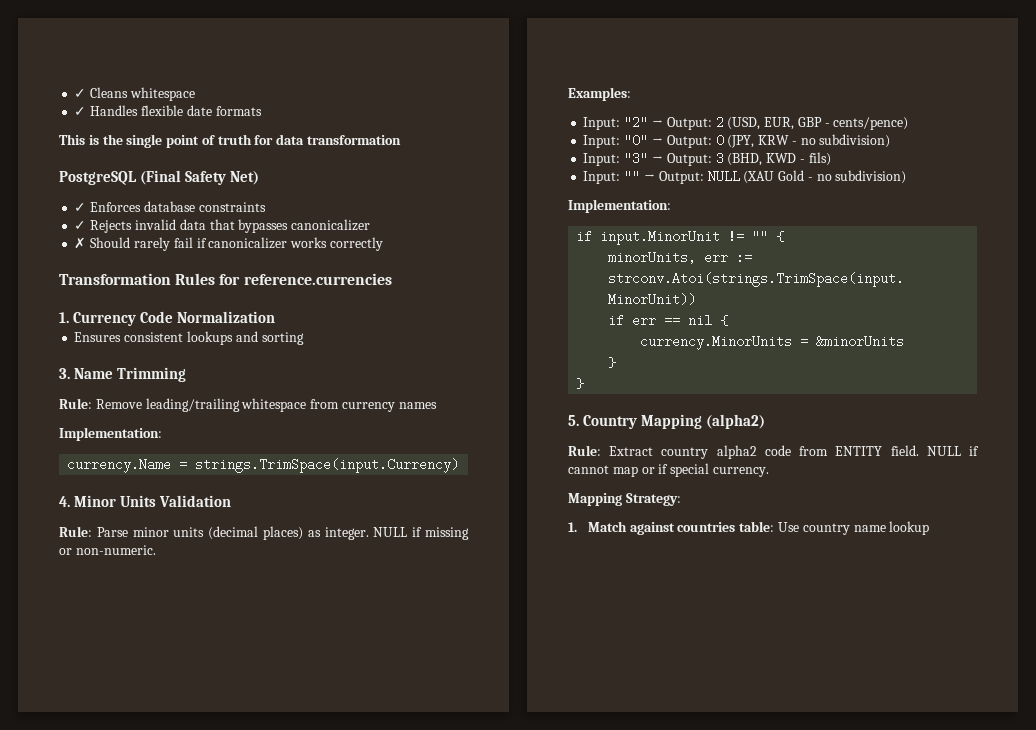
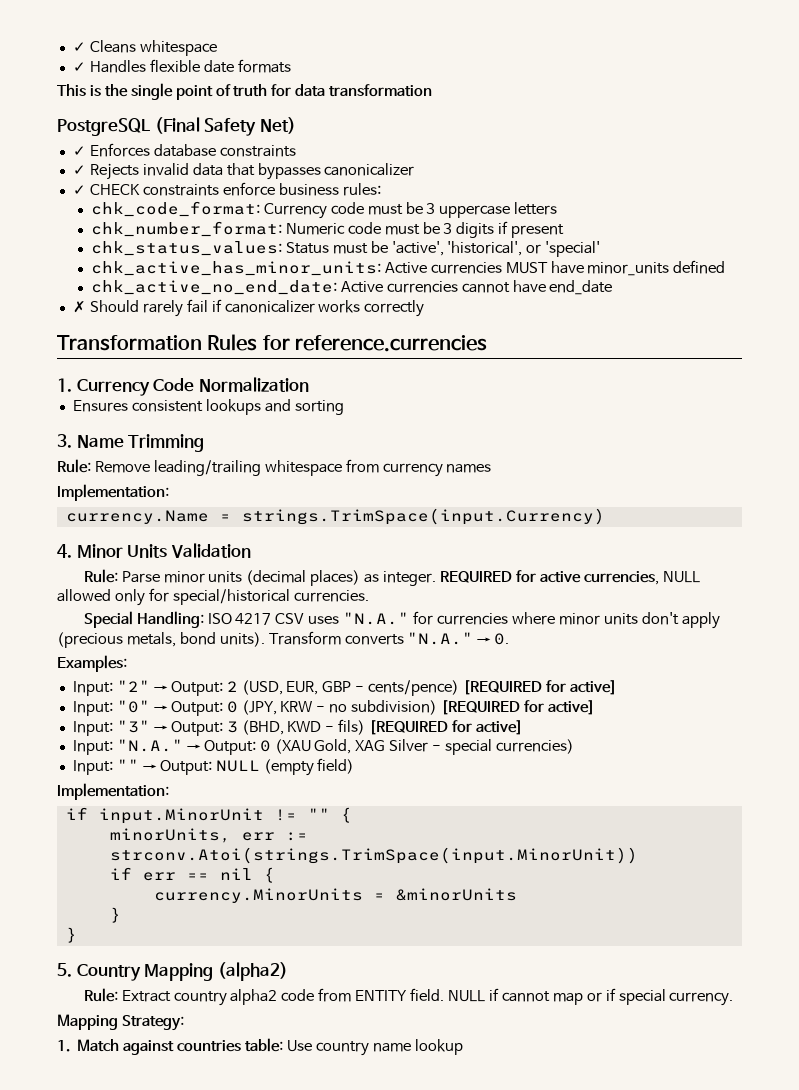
+ ✓ CHECK constraints enforce business rules:
+ chk_code_format: Currency code must be 3 uppercase letters
+ chk_number_format: Numeric code must be 3 digits if present
+ chk_status_values: Status must be 'active', 'historical', or 'special'
+ chk_active_has_minor_units: Active currencies MUST have minor_units defined
+ chk_active_no_end_date: Active currencies cannot have end_date
- NULL if missing or non-numeric.
+ REQUIRED for active currencies, NULL allowed only for special/historical currencies.
+ Special Handling: ISO 4217 CSV uses "N.A." for currencies where minor units don't apply (precious metals, bond units). Transform converts "N.A." → 0.
- Input: "2" → Output: 2 (USD, EUR, GBP - cents/pence)
+ Input: "2" → Output: 2 (USD, EUR, GBP - cents/pence) [REQUIRED for active]
- Input: "0" → Output: 0 (JPY, KRW - no subdivision)
+ Input: "0" → Output: 0 (JPY, KRW - no subdivision) [REQUIRED for active]
- Input: "3" → Output: 3 (BHD, KWD - fils)
+ Input: "3" → Output: 3 (BHD, KWD - fils) [REQUIRED for active]
+ Input: "N.A." → Output: 0 (XAU Gold, XAG Silver - special currencies)
- Input: "" → Output: NULL (XAU Gold - no subdivision)
+ Input: "" → Output: NULL (empty field)

